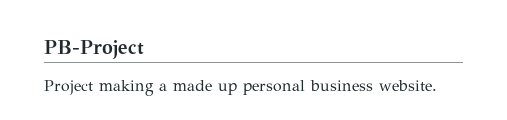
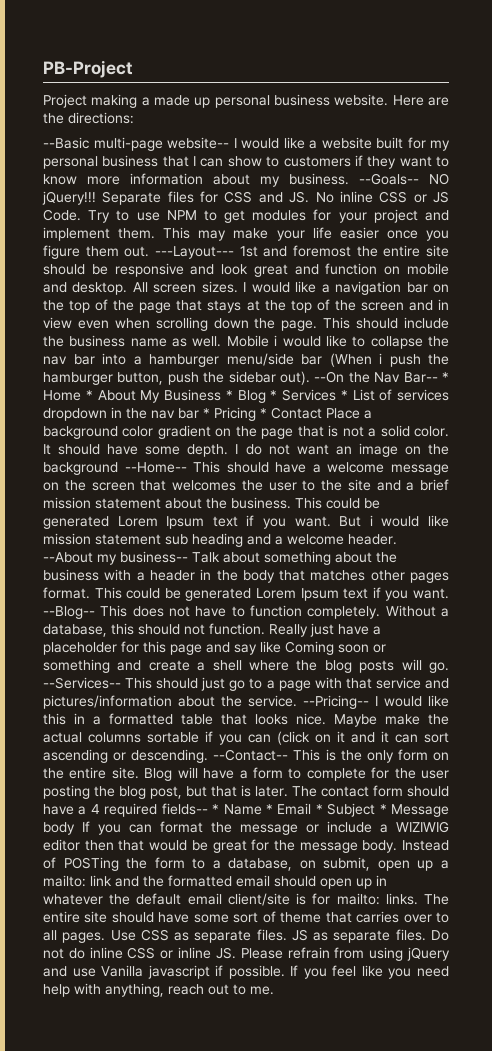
+ Here are the directions:
+ --Basic multi-page website-- I would like a website built for my personal business that I can show to customers if they want to know more information about my business. --Goals-- NO jQuery!!! Separate files for CSS and JS. No inline CSS or JS Code. Try to use NPM to get modules for your project and implement them. This may make your life easier once you figure them out. ---Layout--- 1st and foremost the entire site should be responsive and look great and function on mobile and desktop. All screen sizes. I would like a navigation bar on the top of the page that stays at the top of the screen and in view even when scrolling down the page. This should include the business name as well. Mobile i would like to collapse the nav bar into a hamburger menu/side bar (When i push the hamburger button, push the sidebar out). --On the Nav Bar-- * Home * About My Business * Blog * Services * List of services dropdown in the nav bar * Pricing * Contact Place a background color gradient on the page that is not a solid color. It should have some depth. I do not want an image on the background --Home-- This should have a welcome message on the screen that welcomes the user to the site and a brief mission statement about the business. This could be generated Lorem Ipsum text if you want. But i would like mission statement sub heading and a welcome header. --About my business-- Talk about something about the business with a header in the body that matches other pages format. This could be generated Lorem Ipsum text if you want. --Blog-- This does not have to function completely. Without a database, this should not function. Really just have a placeholder for this page and say like Coming soon or something and create a shell where the blog posts will go. --Services-- This should just go to a page with that service and pictures/information about the service. --Pricing-- I would like this in a formatted table that looks nice. Maybe make the actual columns sortable if you can (click on it and it can sort ascending or descending. --Contact-- This is the only form on the entire site. Blog will have a form to complete for the user posting the blog post, but that is later. The contact form should have a 4 required fields-- * Name * Email * Subject * Message body If you can format the message or include a WIZIWIG editor then that would be great for the message body. Instead of POSTing the form to a database, on submit, open up a mailto: link and the formatted email should open up in whatever the default email client/site is for mailto: links. The entire site should have some sort of theme that carries over to all pages. Use CSS as separate files. JS as separate files. Do not do inline CSS or inline JS. Please refrain from using jQuery and use Vanilla javascript if possible. If you feel like you need help with anything, reach out to me.

